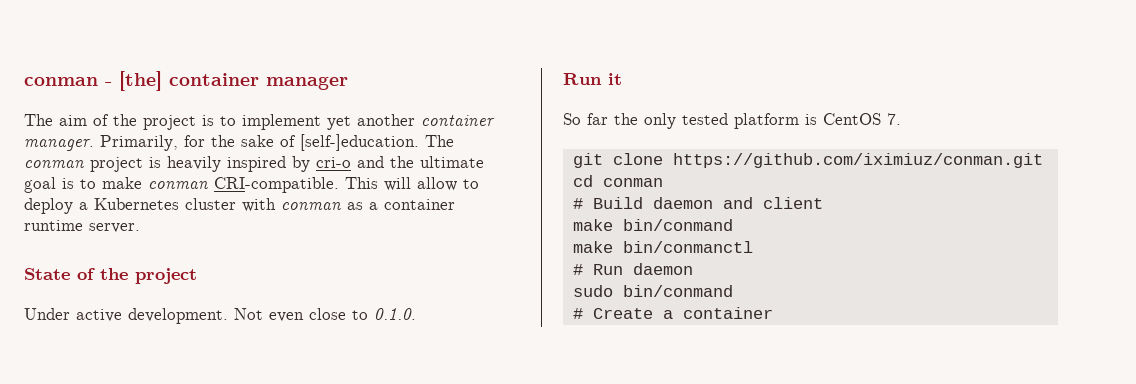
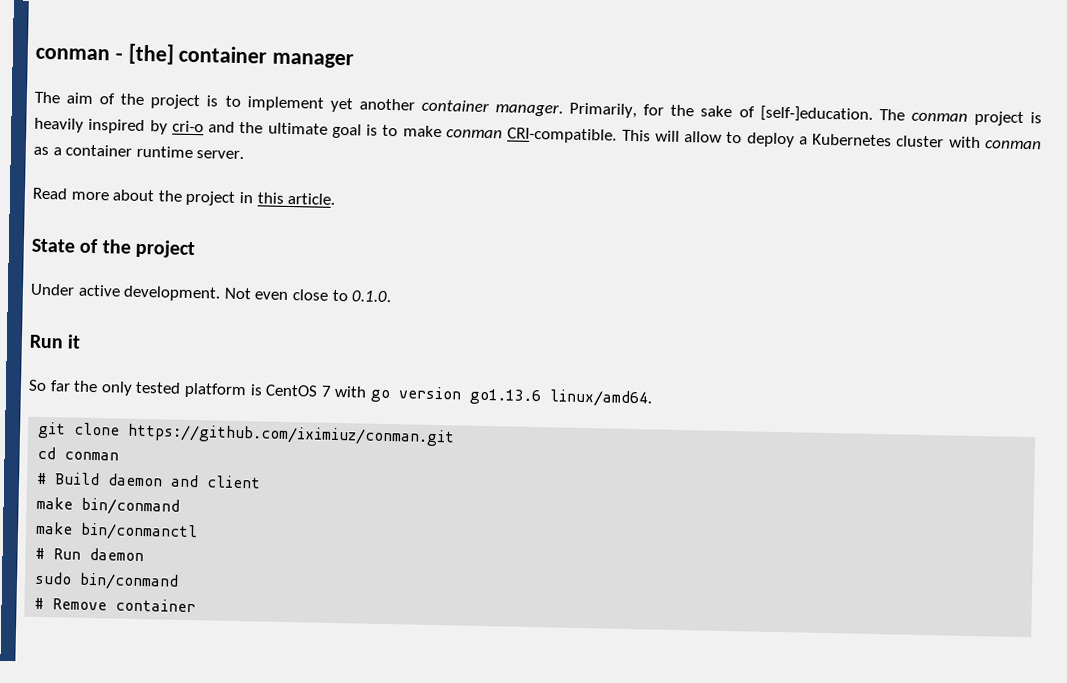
+ Read more about the project in this article.
- So far the only tested platform is CentOS 7.
+ So far the only tested platform is CentOS 7 with go version go1.13.6 linux/amd64.
- # Create a container
+ # Remove container

